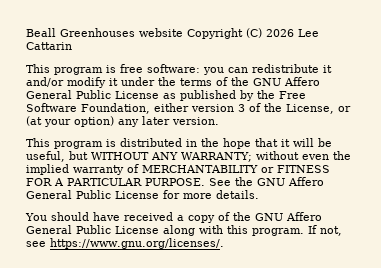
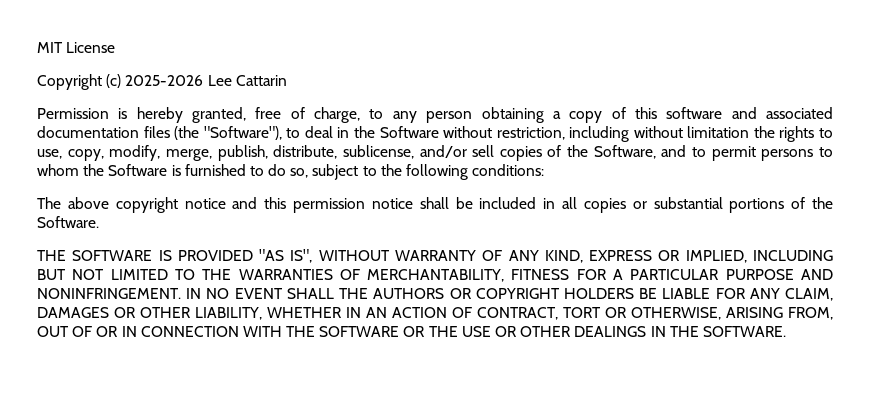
- Beall Greenhouses website Copyright (C) 2026 Lee Cattarin
- This program is free software: you can redistribute it and/or modify it under the terms of the GNU Affero General Public License as published by the Free Software Foundation, either version 3 of the License, or (at your option) any later version.
- This program is distributed in the hope that it will be useful, but WITHOUT ANY WARRANTY; without even the implied warranty of MERCHANTABILITY or FITNESS FOR A PARTICULAR PURPOSE. See the GNU Affero General Public License for more details.
- You should have received a copy of the GNU Affero General Public License along with this program. If not, see https://www.gnu.org/licenses/.
+ MIT License
+ Copyright (c) 2025-2026 Lee Cattarin
+ Permission is hereby granted, free of charge, to any person obtaining a copy of this software and associated documentation files (the "Software"), to deal in the Software without restriction, including without limitation the rights to use, copy, modify, merge, publish, distribute, sublicense, and/or sell copies of the Software, and to permit persons to whom the Software is furnished to do so, subject to the following conditions:
+ The above copyright notice and this permission notice shall be included in all copies or substantial portions of the Software.
+ THE SOFTWARE IS PROVIDED "AS IS", WITHOUT WARRANTY OF ANY KIND, EXPRESS OR IMPLIED, INCLUDING BUT NOT LIMITED TO THE WARRANTIES OF MERCHANTABILITY, FITNESS FOR A PARTICULAR PURPOSE AND NONINFRINGEMENT. IN NO EVENT SHALL THE AUTHORS OR COPYRIGHT HOLDERS BE LIABLE FOR ANY CLAIM, DAMAGES OR OTHER LIABILITY, WHETHER IN AN ACTION OF CONTRACT, TORT OR OTHERWISE, ARISING FROM, OUT OF OR IN CONNECTION WITH THE SOFTWARE OR THE USE OR OTHER DEALINGS IN THE SOFTWARE.

